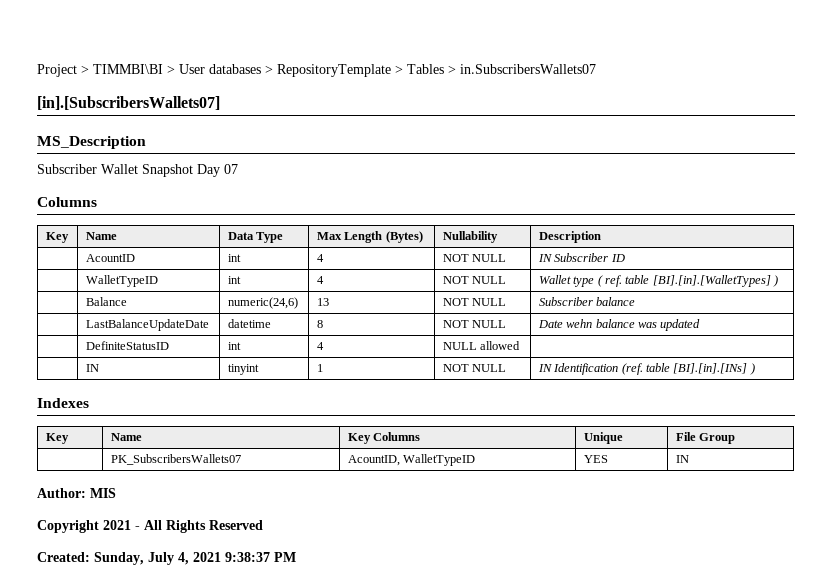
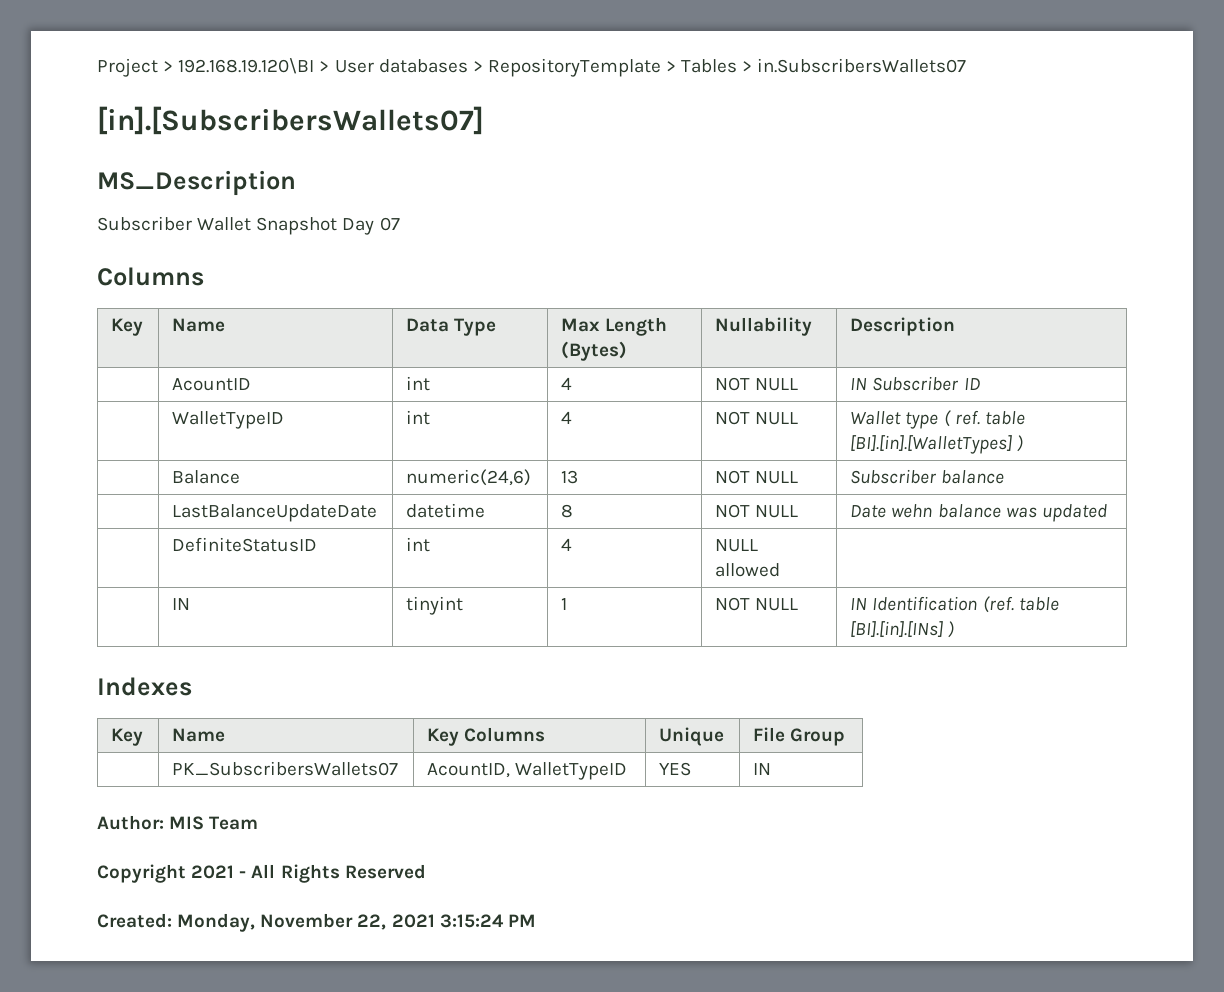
- Project > TIMMBI\BI > User databases > RepositoryTemplate > Tables > in.SubscribersWallets07
+ Project > 192.168.19.120\BI > User databases > RepositoryTemplate > Tables > in.SubscribersWallets07
- Author: MIS
+ Author: MIS Team
- Created: Sunday, July 4, 2021 9:38:37 PM
+ Created: Monday, November 22, 2021 3:15:24 PM

